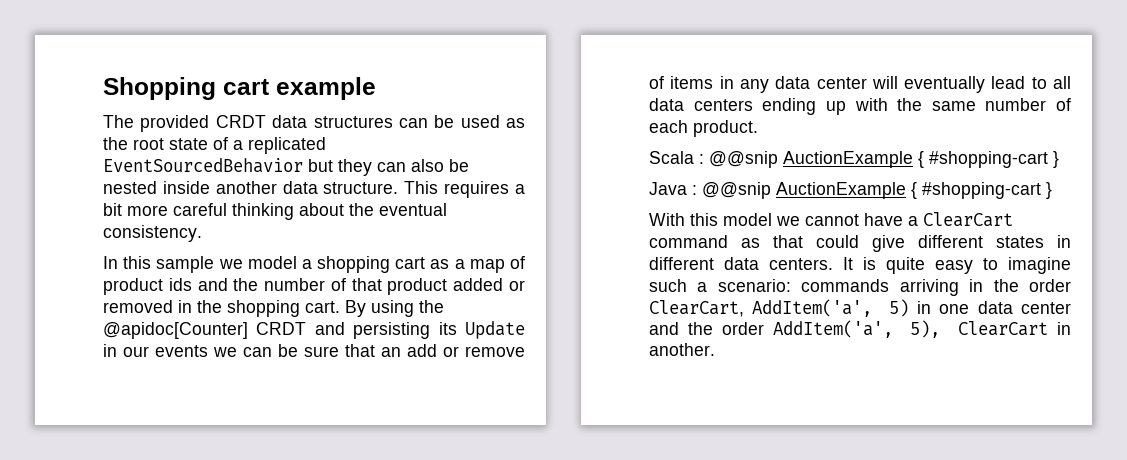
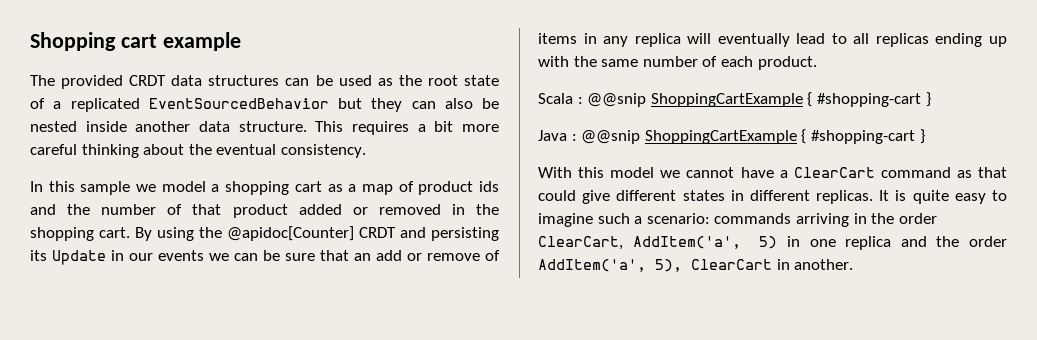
- By using the @apidoc[Counter] CRDT and persisting its Update in our events we can be sure that an add or remove of items in any data center will eventually lead to all data centers ending up with the same number of each product.
+ By using the @apidoc[Counter] CRDT and persisting its Update in our events we can be sure that an add or remove of items in any replica will eventually lead to all replicas ending up with the same number of each product.
- Scala : @@snip AuctionExample { #shopping-cart }
+ Scala : @@snip ShoppingCartExample { #shopping-cart }
- Java : @@snip AuctionExample { #shopping-cart }
+ Java : @@snip ShoppingCartExample { #shopping-cart }
- With this model we cannot have a ClearCart command as that could give different states in different data centers.
+ With this model we cannot have a ClearCart command as that could give different states in different replicas.
- It is quite easy to imagine such a scenario: commands arriving in the order ClearCart, AddItem('a', 5) in one data center and the order AddItem('a', 5), ClearCart in another.
+ It is quite easy to imagine such a scenario: commands arriving in the order ClearCart, AddItem('a', 5) in one replica and the order AddItem('a', 5), ClearCart in another.

